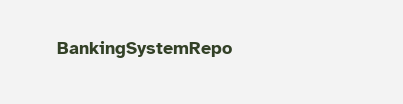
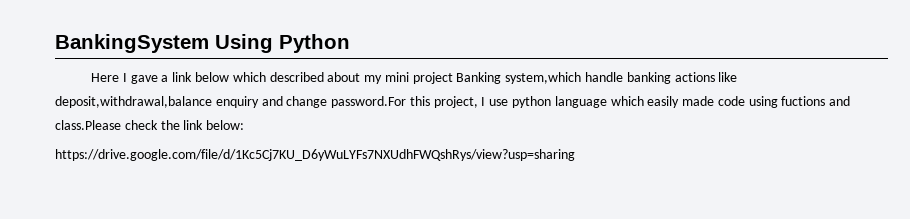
- BankingSystemRepo
+ BankingSystem Using Python
+ Here I gave a link below which described about my mini project Banking system,which handle banking actions like deposit,withdrawal,balance enquiry and change password.For this project, I use python language which easily made code using fuctions and class.Please check the link below:
+ https://drive.google.com/file/d/1Kc5Cj7KU_D6yWuLYFs7NXUdhFWQshRys/view?usp=sharing

